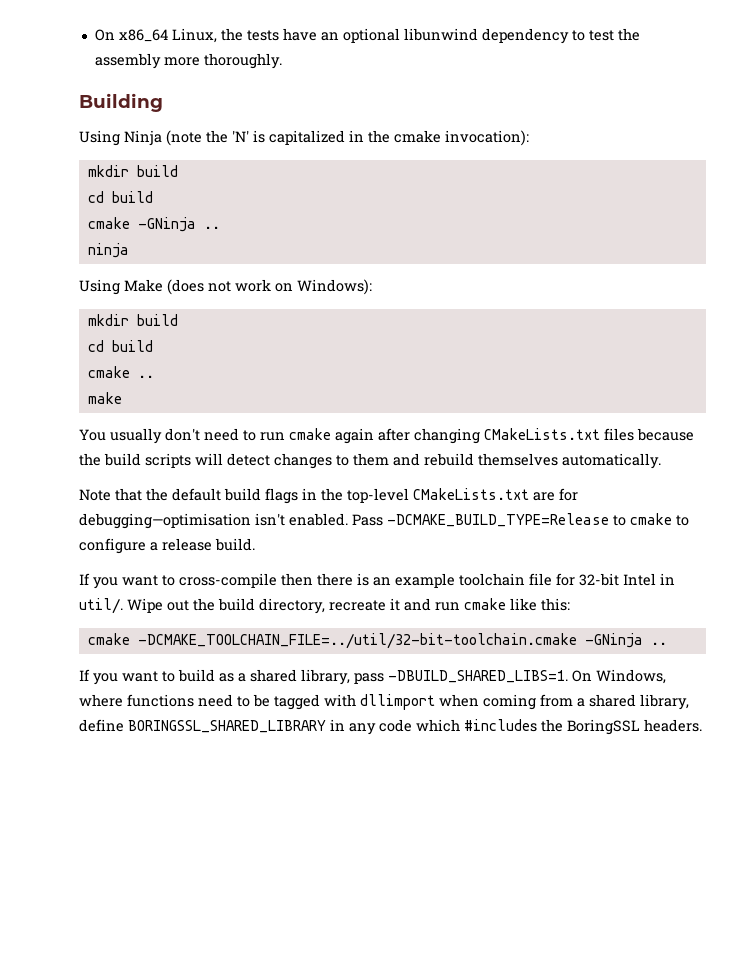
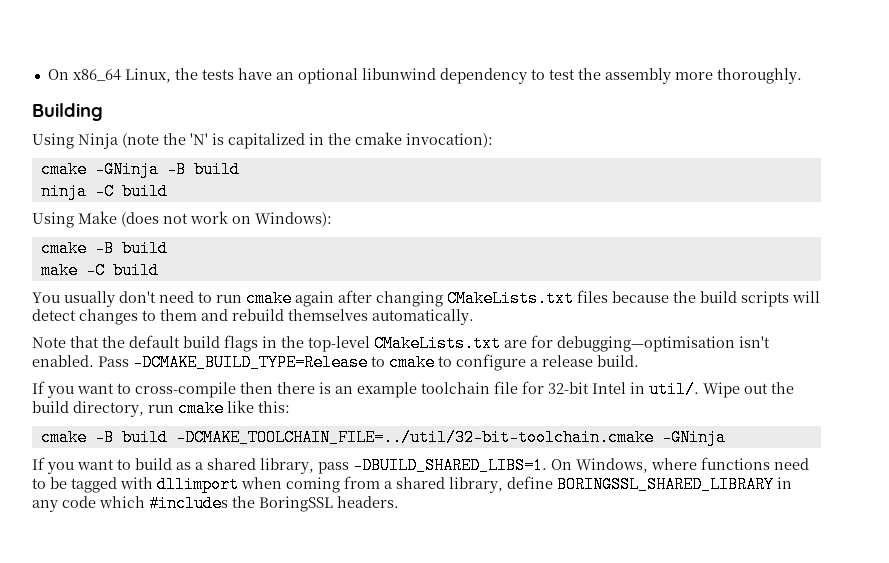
  Using Ninja (note the 'N' is capitalized in the cmake invocation):
- mkdir build
- cd build
- cmake -GNinja ..
- ninja
+ cmake -GNinja -B build
+ ninja -C build
  Using Make (does not work on Windows):
- mkdir build
- cd build
- cmake ..
- make
+ cmake -B build
+ make -C build
- Wipe out the build directory, recreate it and run cmake like this:
+ Wipe out the build directory, run cmake like this:
- cmake -DCMAKE_TOOLCHAIN_FILE=../util/32-bit-toolchain.cmake -GNinja ..
+ cmake -B build -DCMAKE_TOOLCHAIN_FILE=../util/32-bit-toolchain.cmake -GNinja

